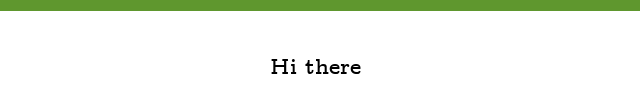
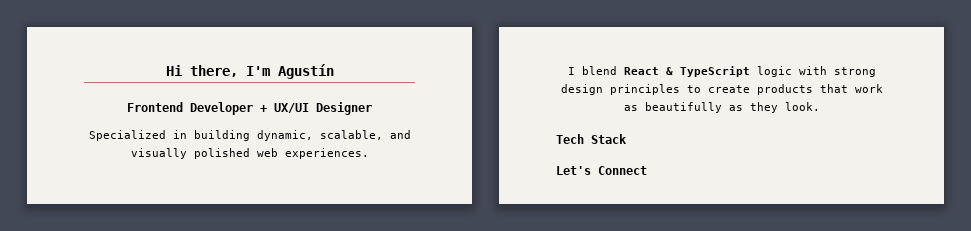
- Hi there
+ Hi there, I'm Agustín
+ Frontend Developer + UX/UI Designer
+ Specialized in building dynamic, scalable, and visually polished web experiences.
+ I blend React & TypeScript logic with strong design principles to create products that work as beautifully as they look.
+ Tech Stack
+ Let's Connect

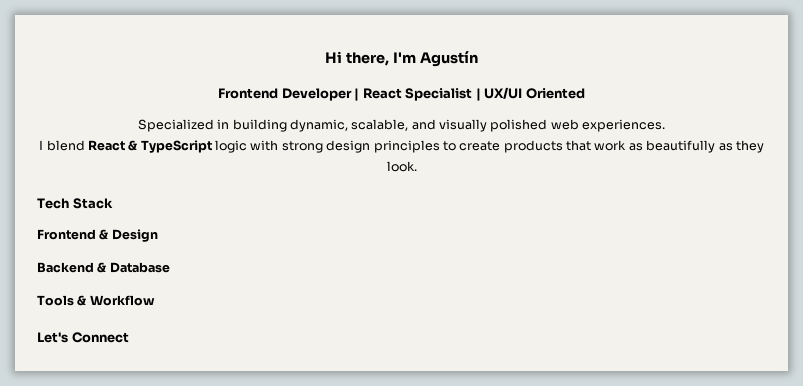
- Frontend Developer + UX/UI Designer
+ Frontend Developer | React Specialist | UX/UI Oriented
+ Frontend & Design
+ Backend & Database
+ Tools & Workflow

